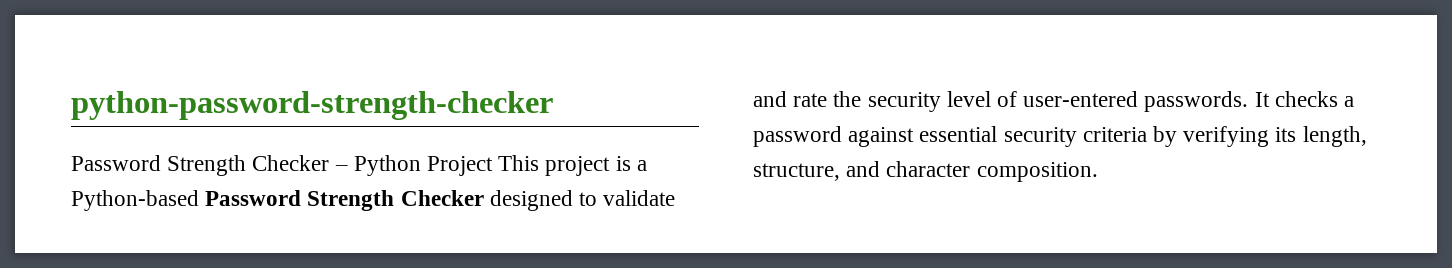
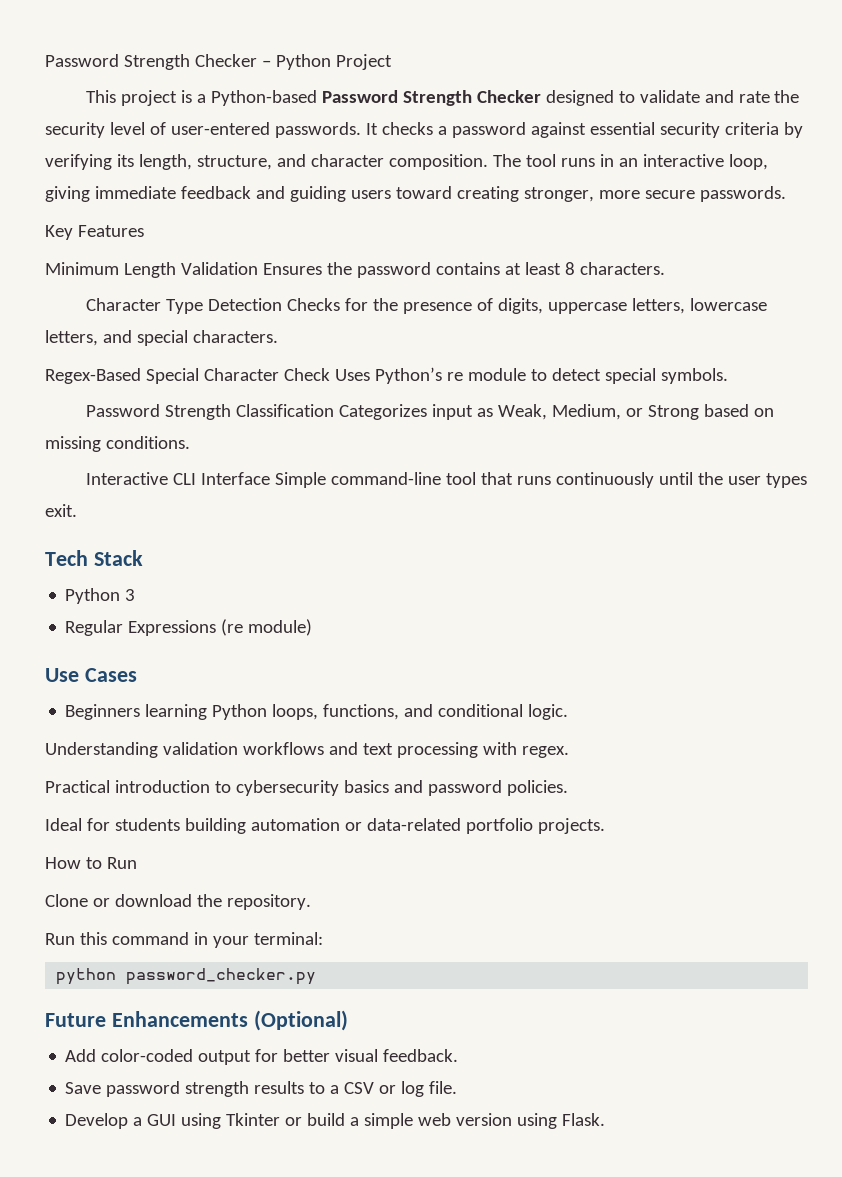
- python-password-strength-checker
- Password Strength Checker – Python Project This project is a Python-based Password Strength Checker designed to validate and rate the security level of user-entered passwords.
+ Password Strength Checker – Python Project
+ This project is a Python-based Password Strength Checker designed to validate and rate the security level of user-entered passwords.
+ The tool runs in an interactive loop, giving immediate feedback and guiding users toward creating stronger, more secure passwords.
+ Key Features
+ Minimum Length Validation Ensures the password contains at least 8 characters.
+ Character Type Detection Checks for the presence of digits, uppercase letters, lowercase letters, and special characters.
+ Regex-Based Special Character Check Uses Python’s re module to detect special symbols.
+ Password Strength Classification Categorizes input as Weak, Medium, or Strong based on missing conditions.
+ Interactive CLI Interface Simple command-line tool that runs continuously until the user types exit.
+ Tech Stack
+ Python 3
+ Regular Expressions (re module)
+ Use Cases
+ Beginners learning Python loops, functions, and conditional logic.
+ Understanding validation workflows and text processing with regex.
+ Practical introduction to cybersecurity basics and password policies.
+ Ideal for students building automation or data-related portfolio projects.
+ How to Run
+ Clone or download the repository.
+ Run this command in your terminal:
+ python password_checker.py
+ Future Enhancements (Optional)
+ Add color-coded output for better visual feedback.
+ Save password strength results to a CSV or log file.
+ Develop a GUI using Tkinter or build a simple web version using Flask.

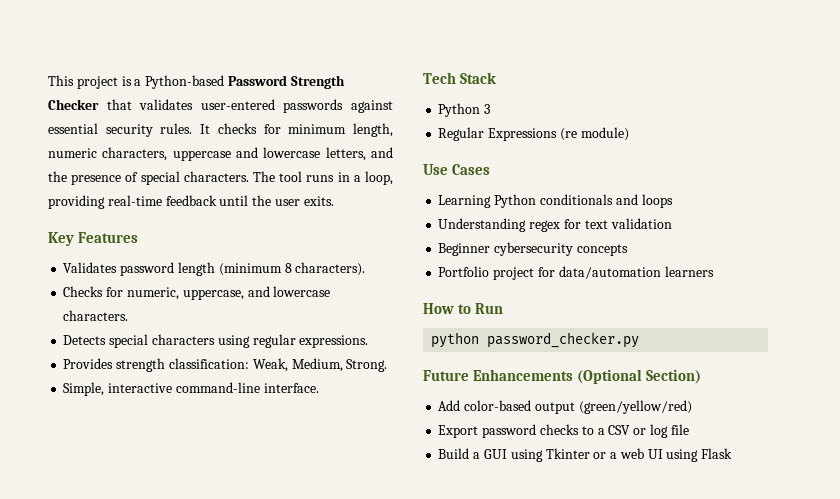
- Password Strength Checker – Python Project
- This project is a Python-based Password Strength Checker designed to validate and rate the security level of user-entered passwords. It checks a password against essential security criteria by verifying its length, structure, and character composition. The tool runs in an interactive loop, giving immediate feedback and guiding users toward creating stronger, more secure passwords.
+ This project is a Python-based Password Strength Checker that validates user-entered passwords against essential security rules. It checks for minimum length, numeric characters, uppercase and lowercase letters, and the presence of special characters. The tool runs in a loop, providing real-time feedback until the user exits.
  Key Features
- Minimum Length Validation Ensures the password contains at least 8 characters.
- Character Type Detection Checks for the presence of digits, uppercase letters, lowercase letters, and special characters.
- Regex-Based Special Character Check Uses Python’s re module to detect special symbols.
- Password Strength Classification Categorizes input as Weak, Medium, or Strong based on missing conditions.
- Interactive CLI Interface Simple command-line tool that runs continuously until the user types exit.
+ Validates password length (minimum 8 characters).
+ Checks for numeric, uppercase, and lowercase characters.
+ Detects special characters using regular expressions.
+ Provides strength classification: Weak, Medium, Strong.
+ Simple, interactive command-line interface.
- Beginners learning Python loops, functions, and conditional logic.
- Understanding validation workflows and text processing with regex.
- Practical introduction to cybersecurity basics and password policies.
- Ideal for students building automation or data-related portfolio projects.
+ Learning Python conditionals and loops
+ Understanding regex for text validation
+ Beginner cybersecurity concepts
+ Portfolio project for data/automation learners
  How to Run
- Clone or download the repository.
- Run this command in your terminal:
- Future Enhancements (Optional)
+ Future Enhancements (Optional Section)
- Add color-coded output for better visual feedback.
- Save password strength results to a CSV or log file.
- Develop a GUI using Tkinter or build a simple web version using Flask.
+ Add color-based output (green/yellow/red)
+ Export password checks to a CSV or log file
+ Build a GUI using Tkinter or a web UI using Flask

